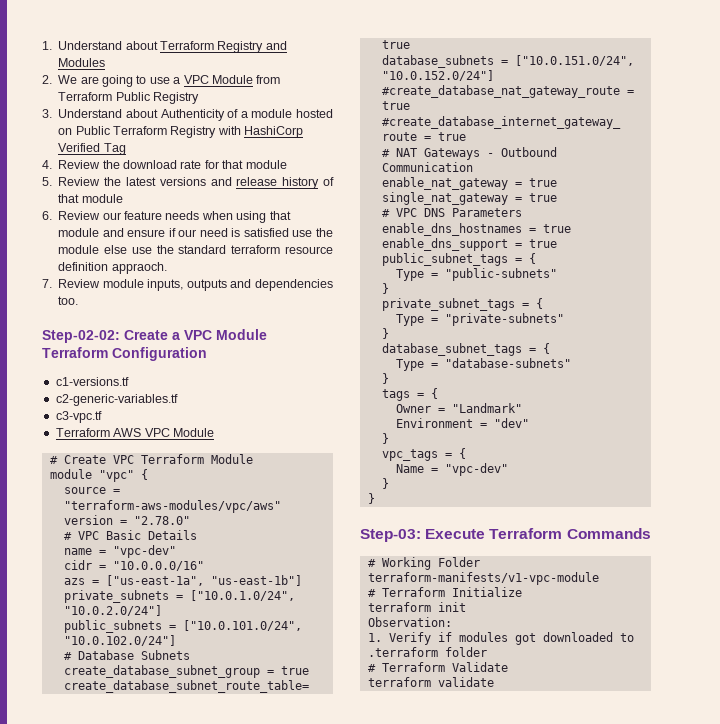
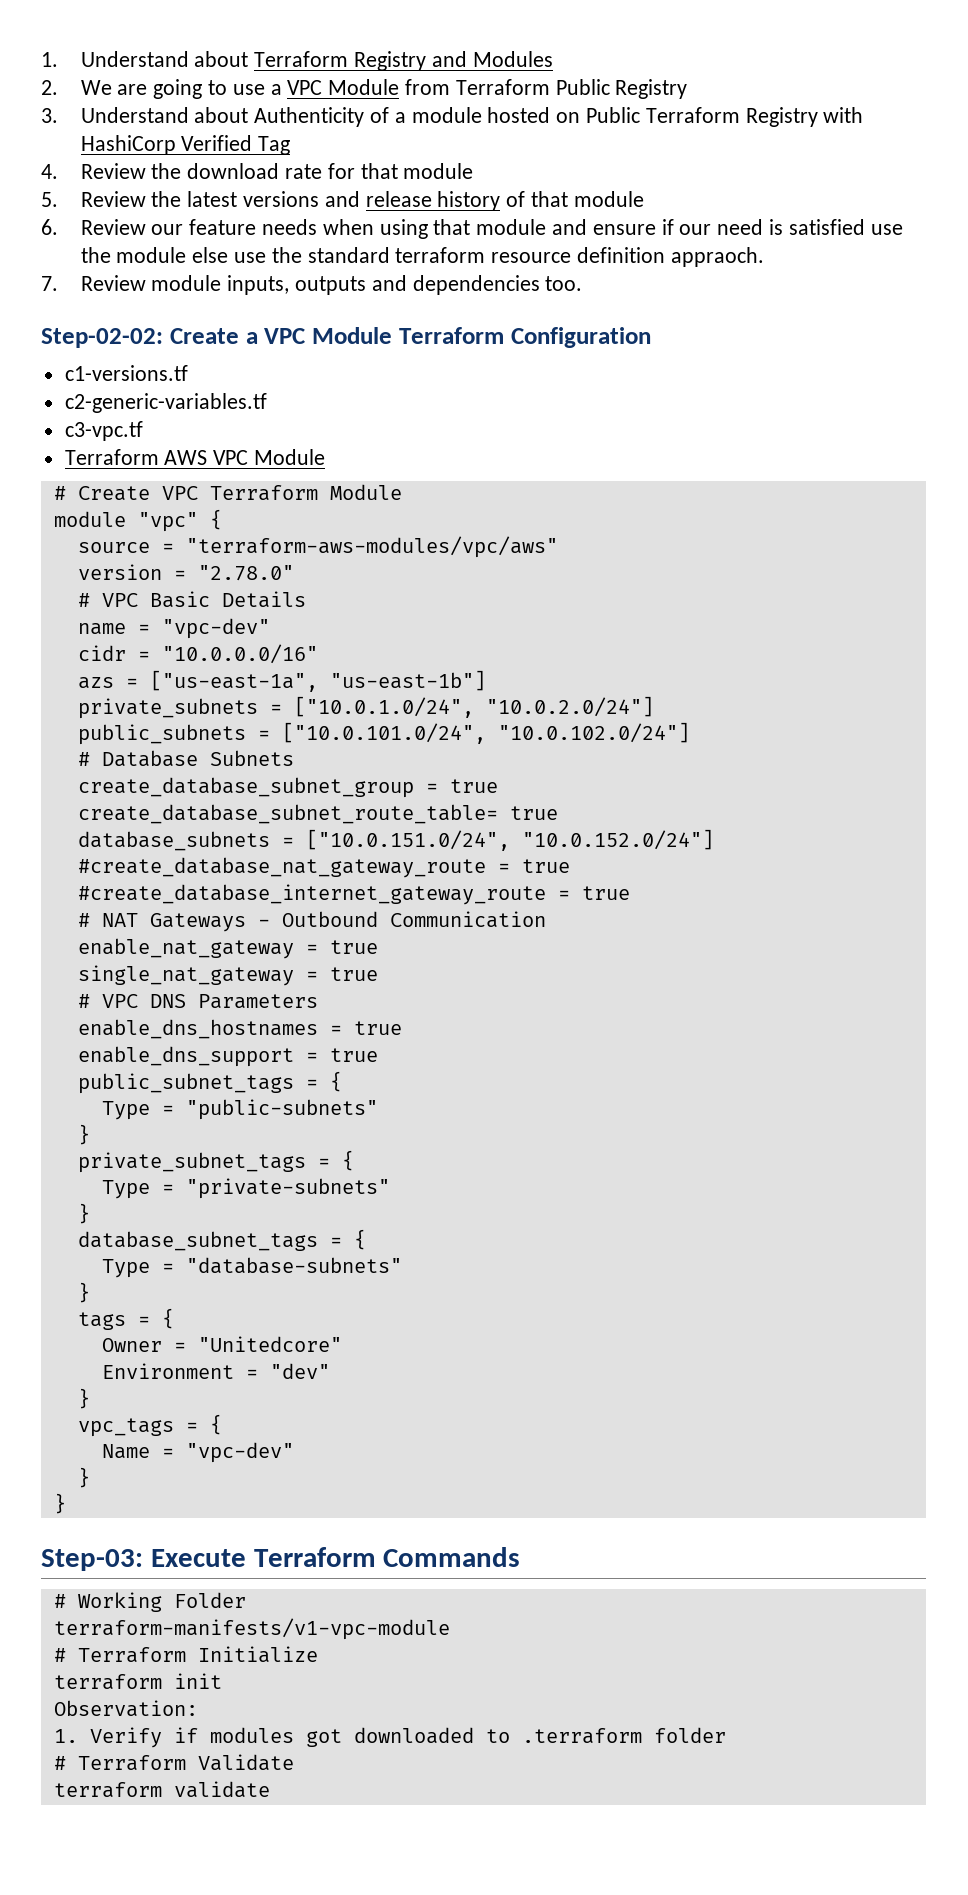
- Owner = "Landmark"
+ Owner = "Unitedcore"

